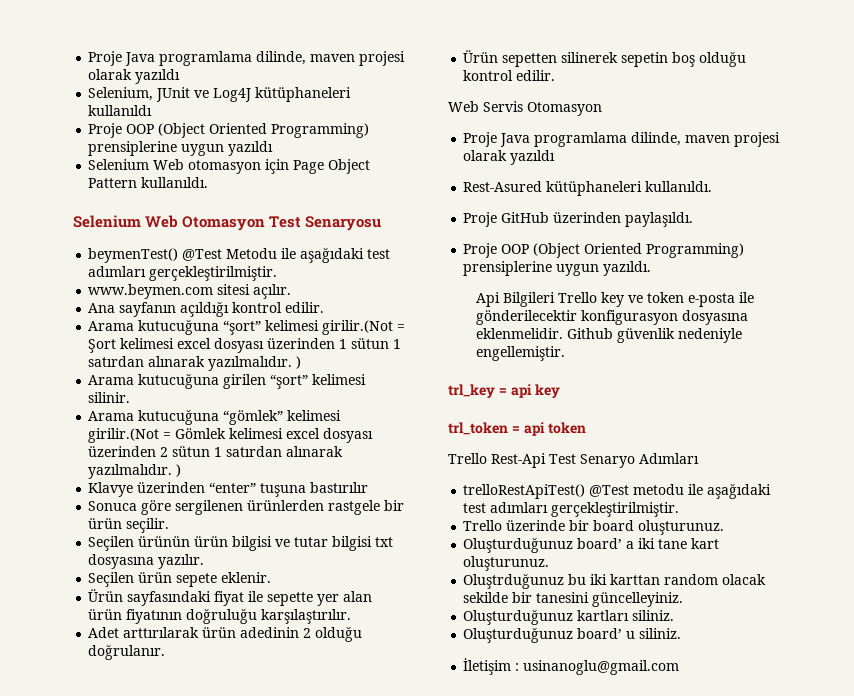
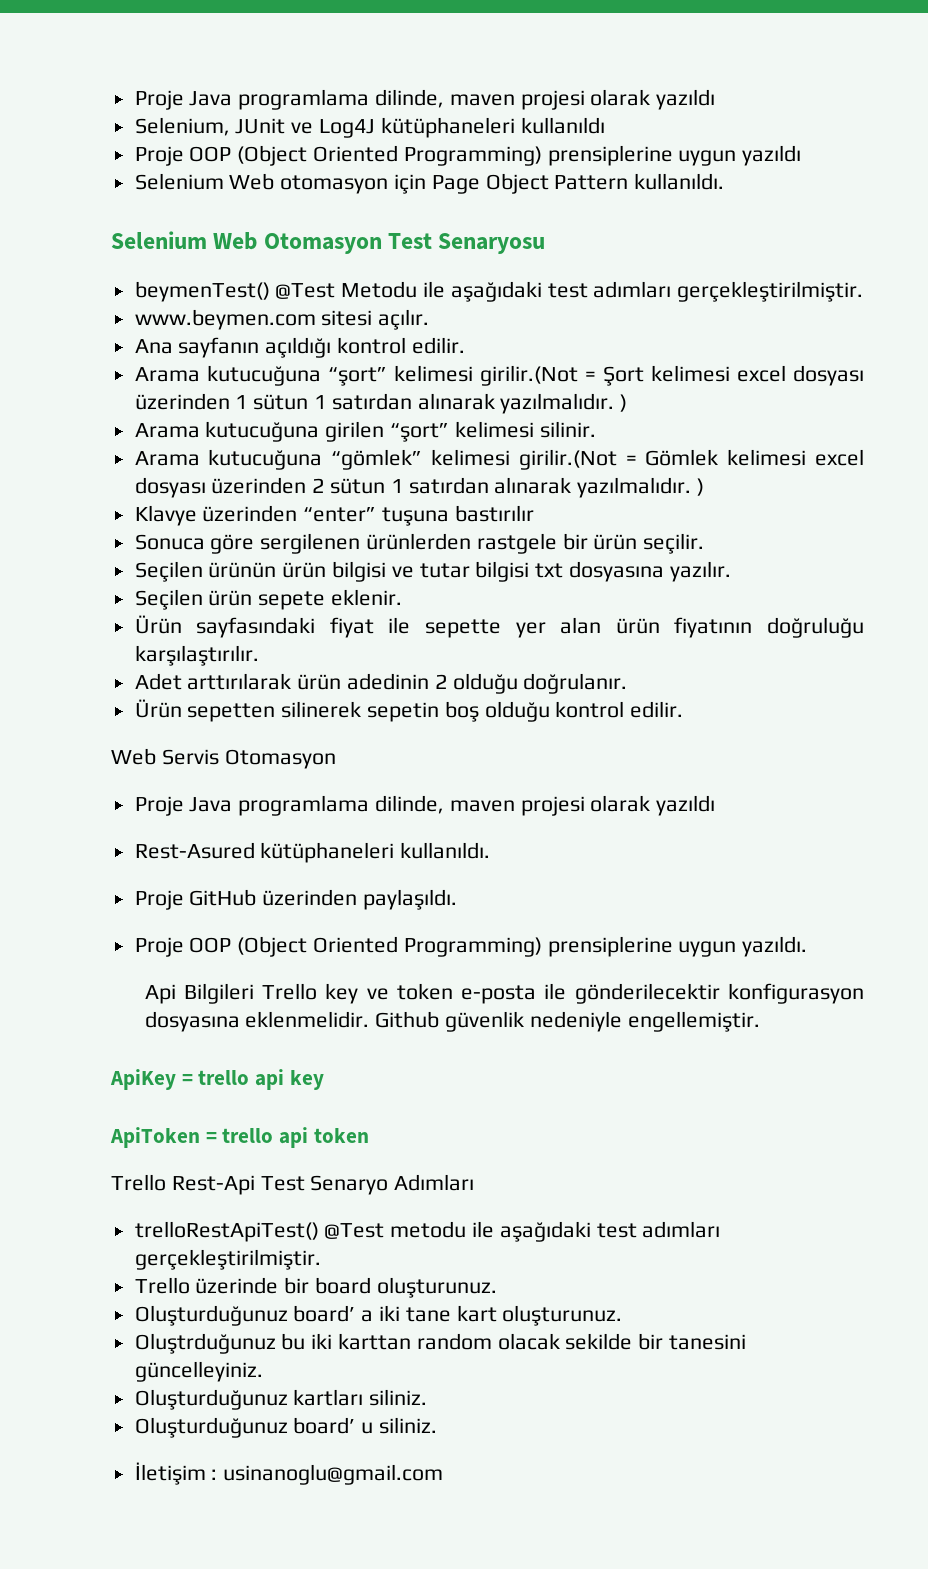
- trl_key = api key
+ ApiKey = trello api key
- trl_token = api token
+ ApiToken = trello api token

